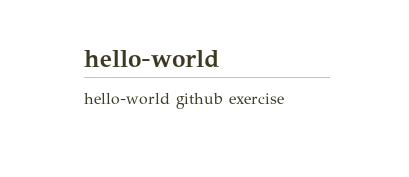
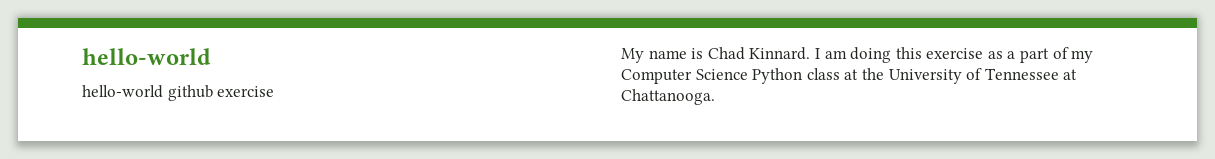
+ My name is Chad Kinnard. I am doing this exercise as a part of my Computer Science Python class at the University of Tennessee at Chattanooga.

